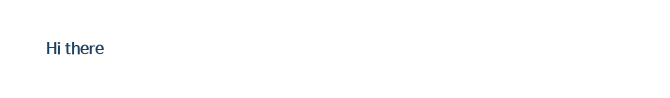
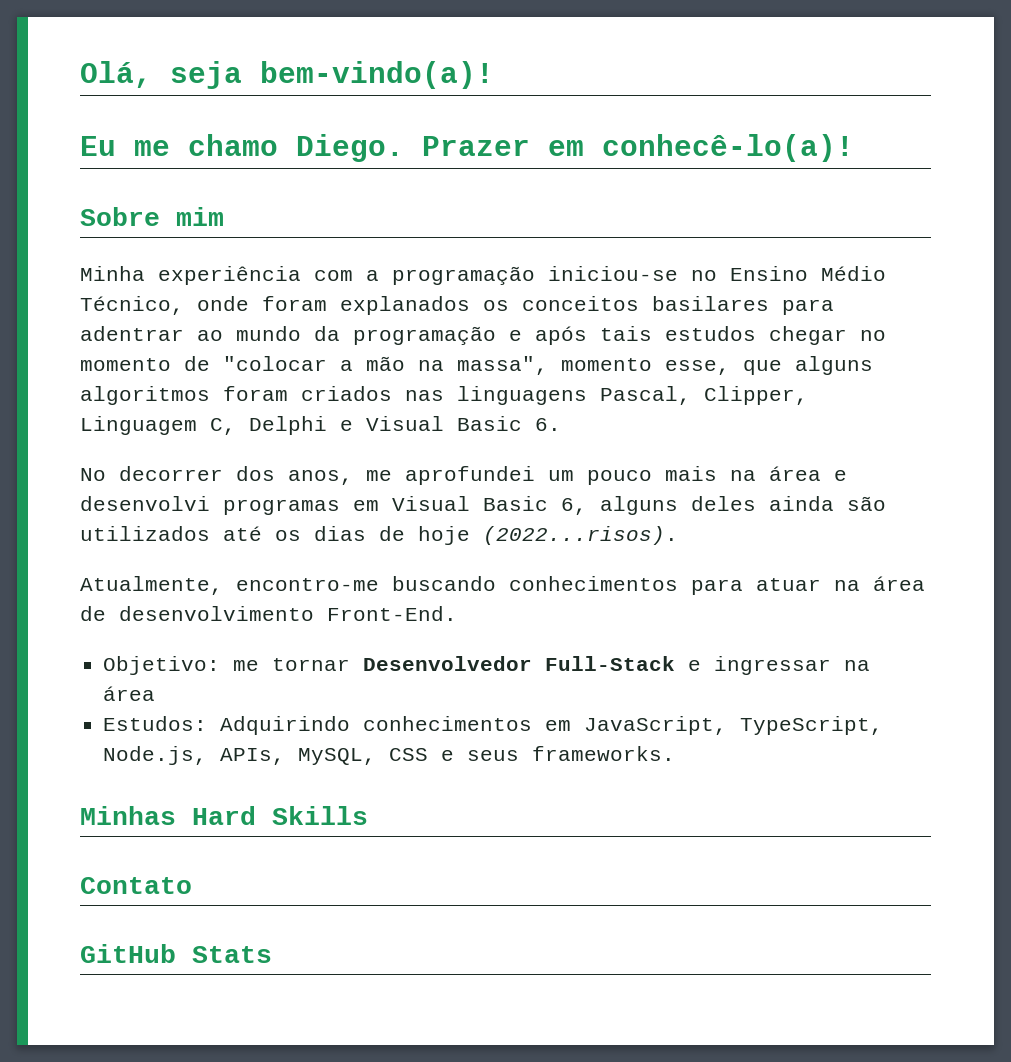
- Hi there
+ Olá, seja bem-vindo(a)!
+ Eu me chamo Diego. Prazer em conhecê-lo(a)!
+ Sobre mim
+ Minha experiência com a programação iniciou-se no Ensino Médio Técnico, onde foram explanados os conceitos basilares para adentrar ao mundo da programação e após tais estudos chegar no momento de "colocar a mão na massa", momento esse, que alguns algoritmos foram criados nas linguagens Pascal, Clipper, Linguagem C, Delphi e Visual Basic 6.
+ No decorrer dos anos, me aprofundei um pouco mais na área e desenvolvi programas em Visual Basic 6, alguns deles ainda são utilizados até os dias de hoje (2022...risos).
+ Atualmente, encontro-me buscando conhecimentos para atuar na área de desenvolvimento Front-End.
+ Objetivo: me tornar Desenvolvedor Full-Stack e ingressar na área
+ Estudos: Adquirindo conhecimentos em JavaScript, TypeScript, Node.js, APIs, MySQL, CSS e seus frameworks.
+ Minhas Hard Skills
+ Contato
+ GitHub Stats

